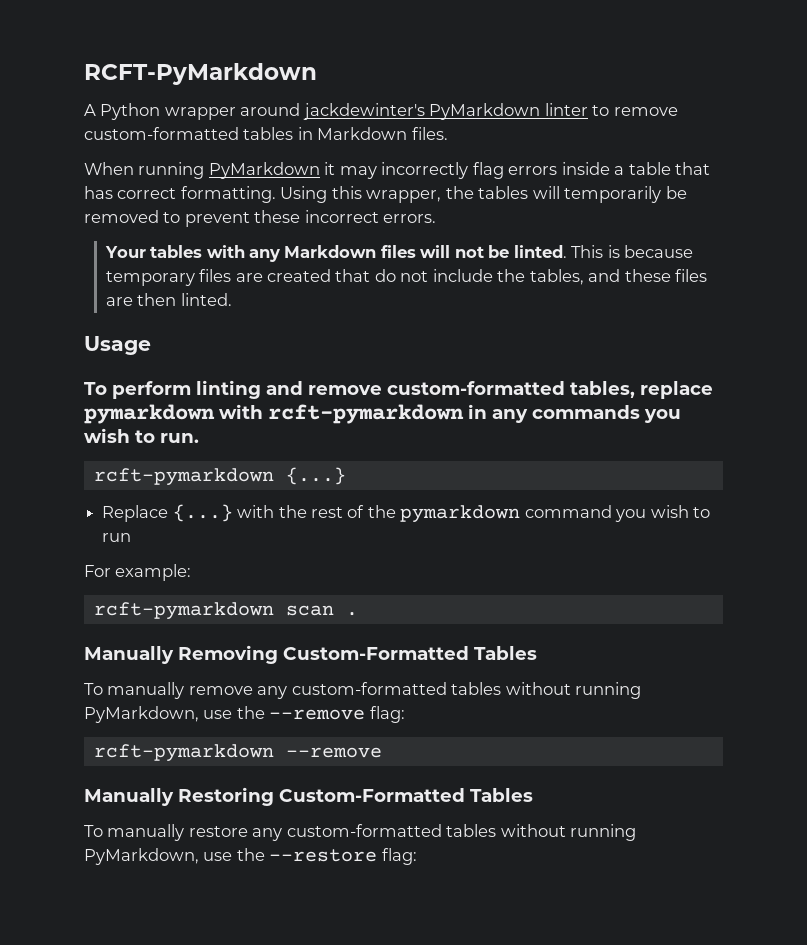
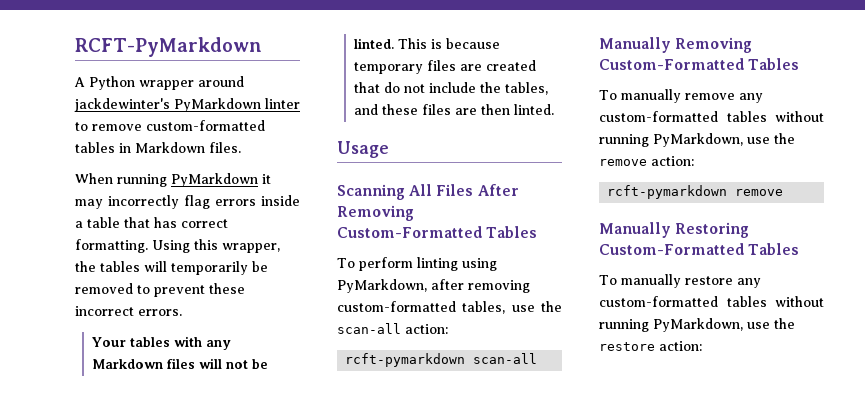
- To perform linting and remove custom-formatted tables, replace pymarkdown with rcft-pymarkdown in any commands you wish to run.
- rcft-pymarkdown {...}
- Replace {...} with the rest of the pymarkdown command you wish to run
- For example:
- rcft-pymarkdown scan .
+ Scanning All Files After Removing Custom-Formatted Tables
+ To perform linting using PyMarkdown, after removing custom-formatted tables, use the scan-all action:
+ rcft-pymarkdown scan-all
- To manually remove any custom-formatted tables without running PyMarkdown, use the --remove flag:
- rcft-pymarkdown --remove
+ To manually remove any custom-formatted tables without running PyMarkdown, use the remove action:
+ rcft-pymarkdown remove
- To manually restore any custom-formatted tables without running PyMarkdown, use the --restore flag:
+ To manually restore any custom-formatted tables without running PyMarkdown, use the restore action:

